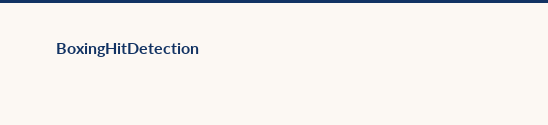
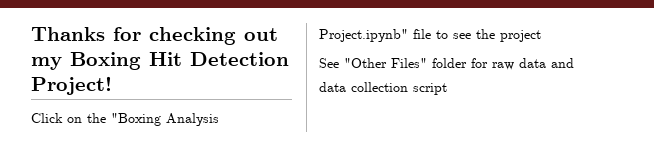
- BoxingHitDetection
+ Thanks for checking out my Boxing Hit Detection Project!
+ Click on the "Boxing Analysis Project.ipynb" file to see the project
+ See "Other Files" folder for raw data and data collection script

